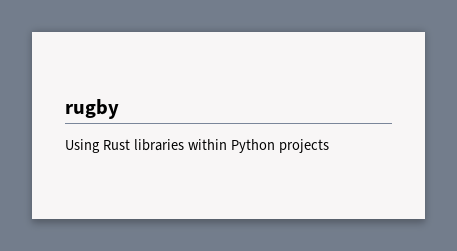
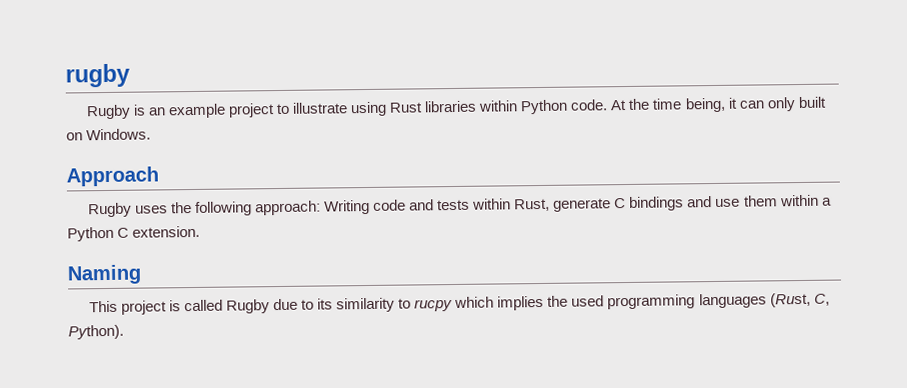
- Using Rust libraries within Python projects
+ Rugby is an example project to illustrate using Rust libraries within Python code. At the time being, it can only built on Windows.
+ Approach
+ Rugby uses the following approach: Writing code and tests within Rust, generate C bindings and use them within a Python C extension.
+ Naming
+ This project is called Rugby due to its similarity to rucpy which implies the used programming languages (Rust, C, Python).

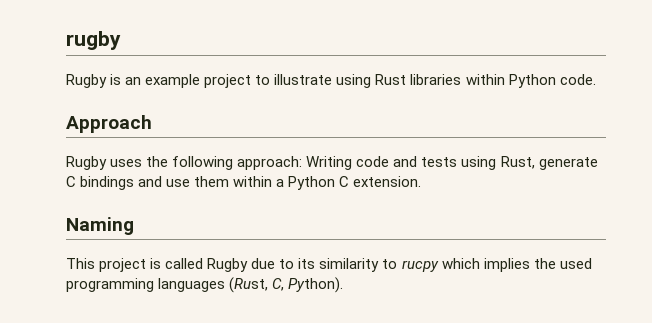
- At the time being, it can only built on Windows.
- Rugby uses the following approach: Writing code and tests within Rust, generate C bindings and use them within a Python C extension.
+ Rugby uses the following approach: Writing code and tests using Rust, generate C bindings and use them within a Python C extension.

